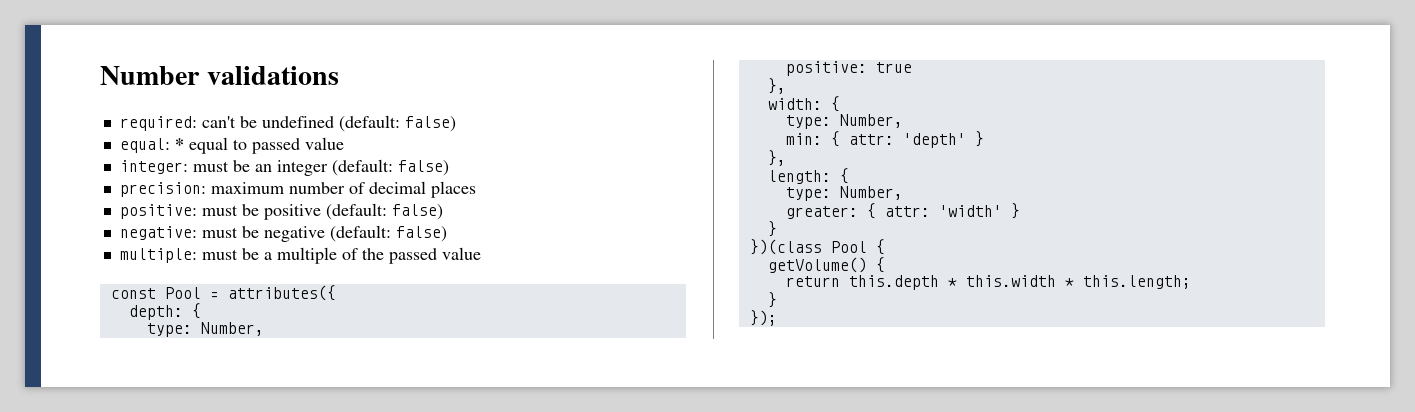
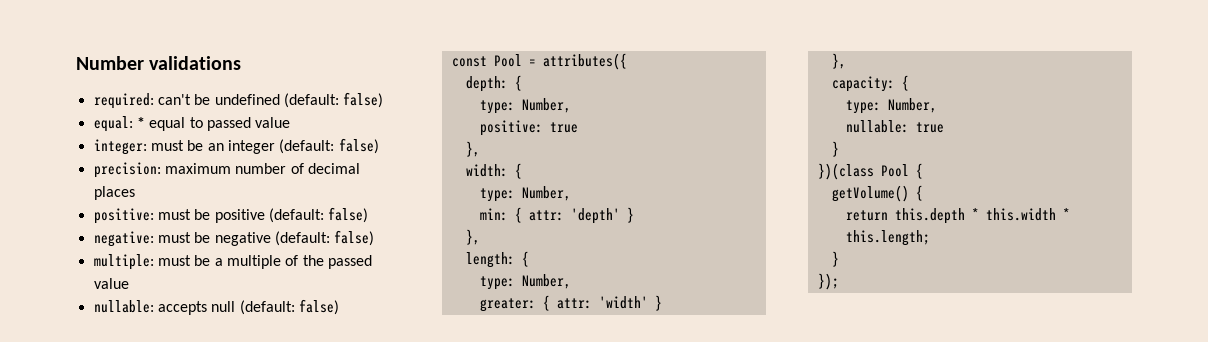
+ nullable: accepts null (default: false)
  greater: { attr: 'width' }
+ },
+ capacity: {
+ type: Number,
+ nullable: true

